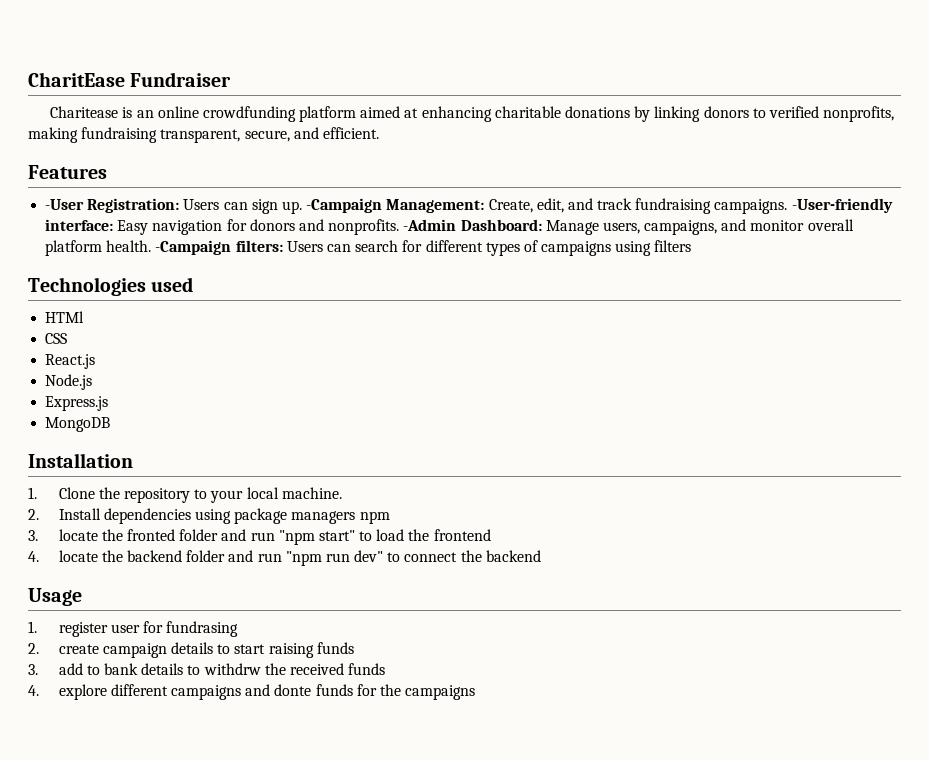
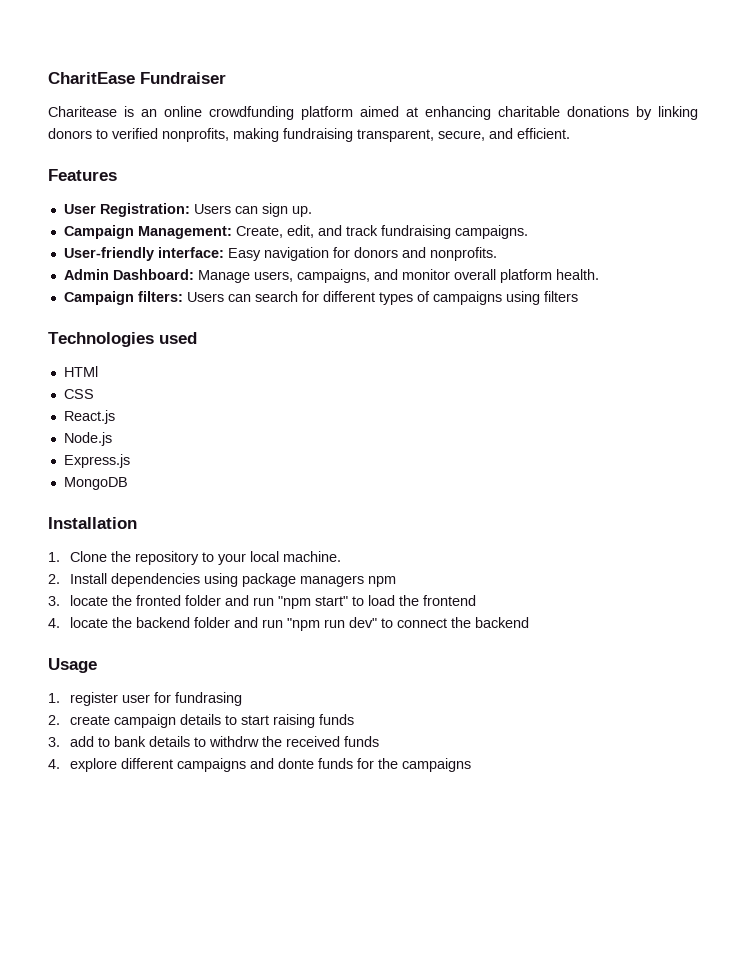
- -User Registration: Users can sign up. -Campaign Management: Create, edit, and track fundraising campaigns. -User-friendly interface: Easy navigation for donors and nonprofits. -Admin Dashboard: Manage users, campaigns, and monitor overall platform health. -Campaign filters: Users can search for different types of campaigns using filters
+ User Registration: Users can sign up.
+ Campaign Management: Create, edit, and track fundraising campaigns.
+ User-friendly interface: Easy navigation for donors and nonprofits.
+ Admin Dashboard: Manage users, campaigns, and monitor overall platform health.
+ Campaign filters: Users can search for different types of campaigns using filters

